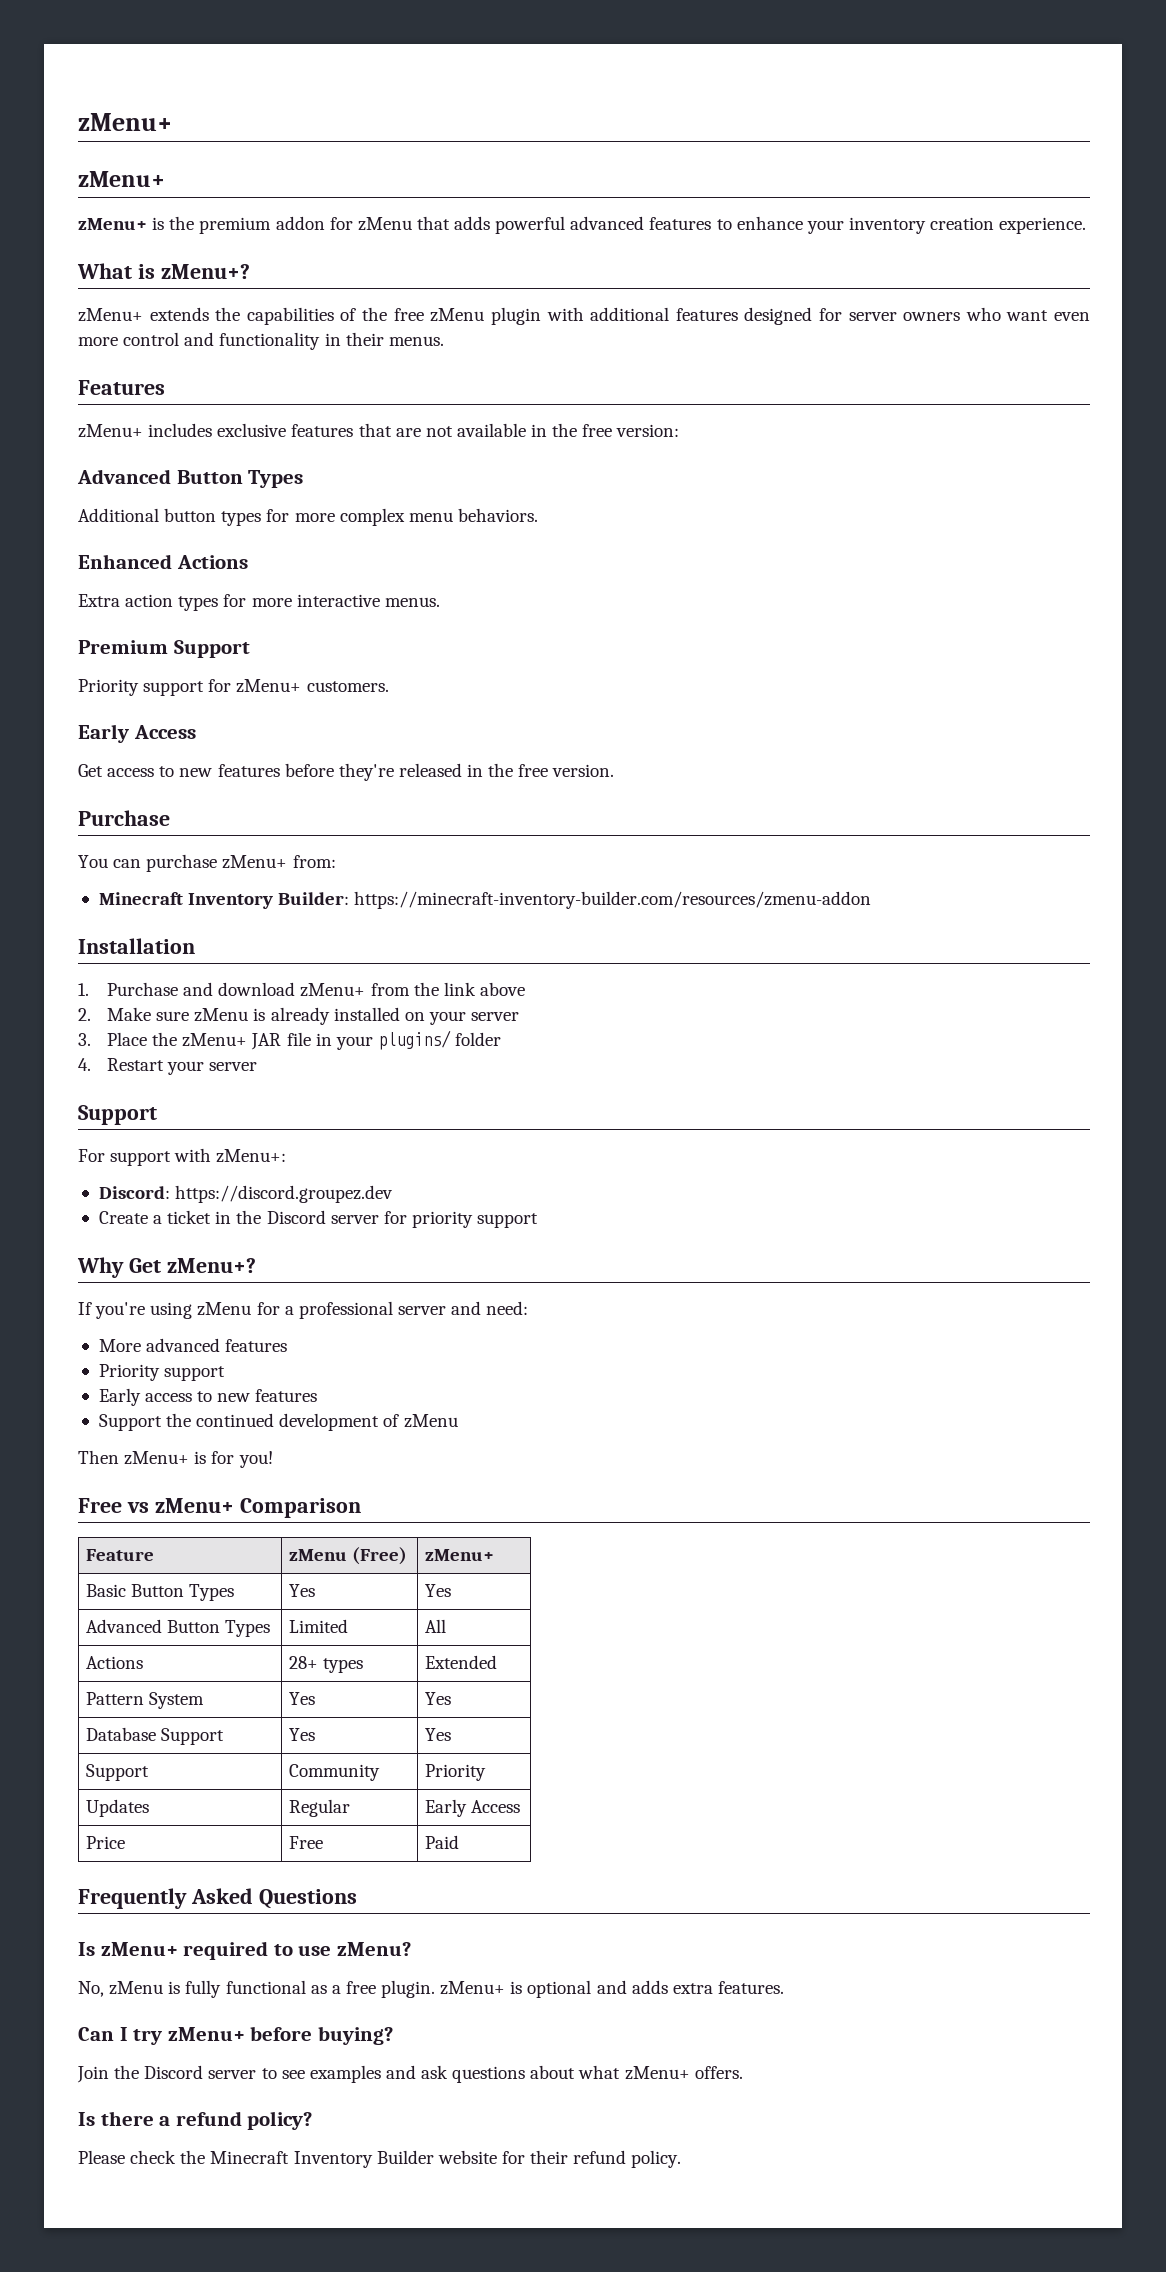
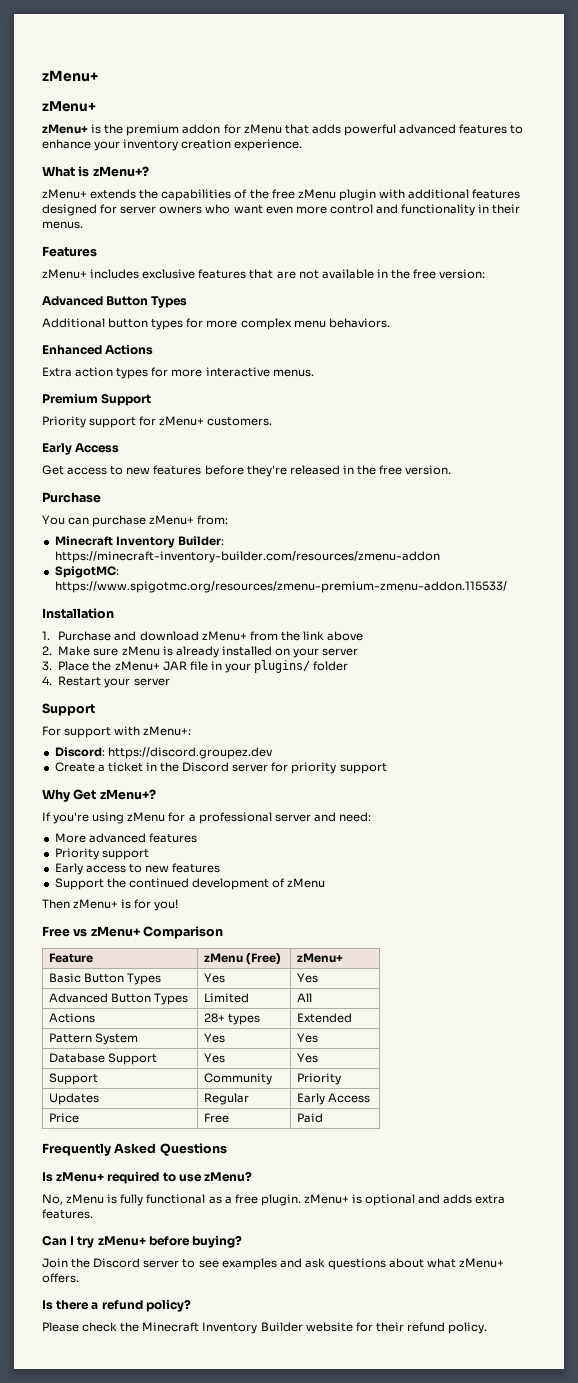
+ SpigotMC: https://www.spigotmc.org/resources/zmenu-premium-zmenu-addon.115533/

